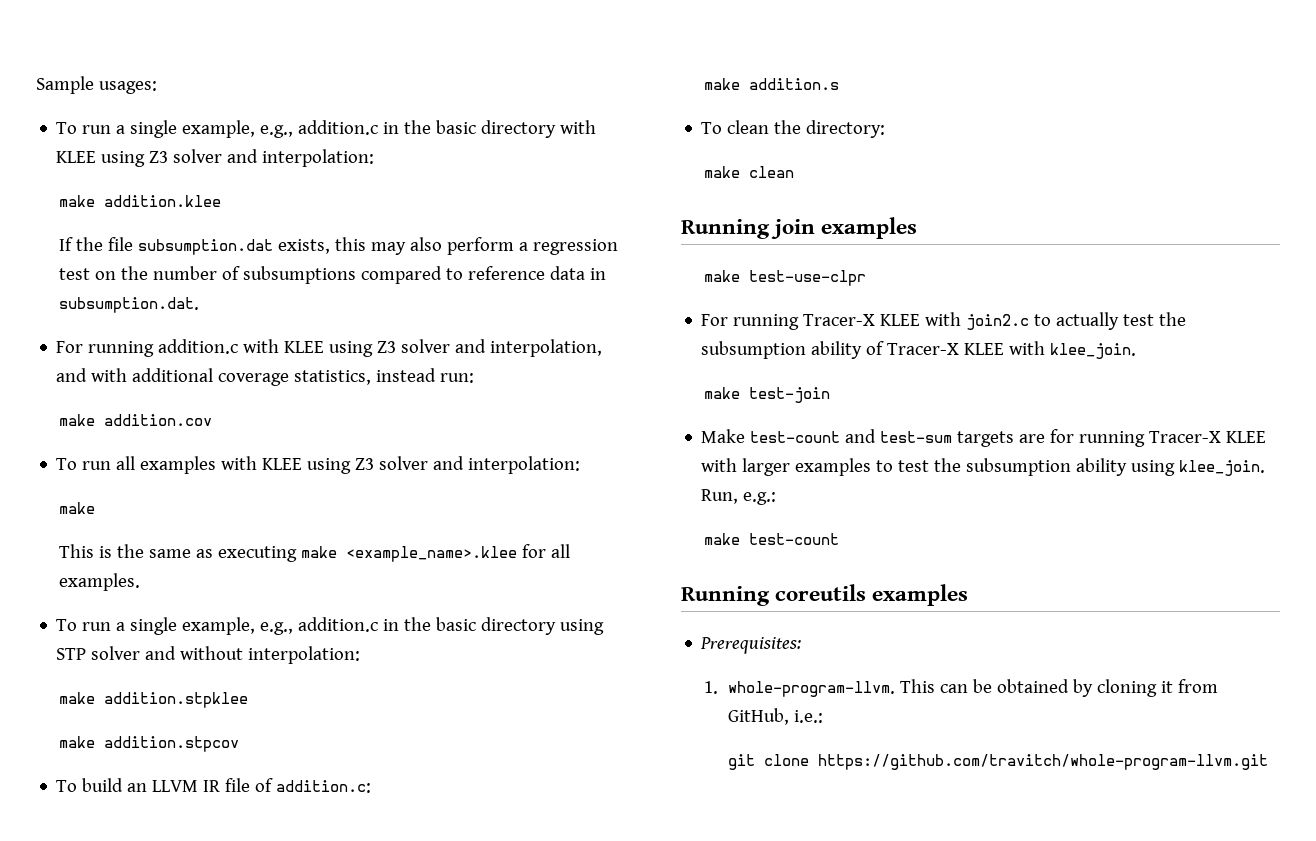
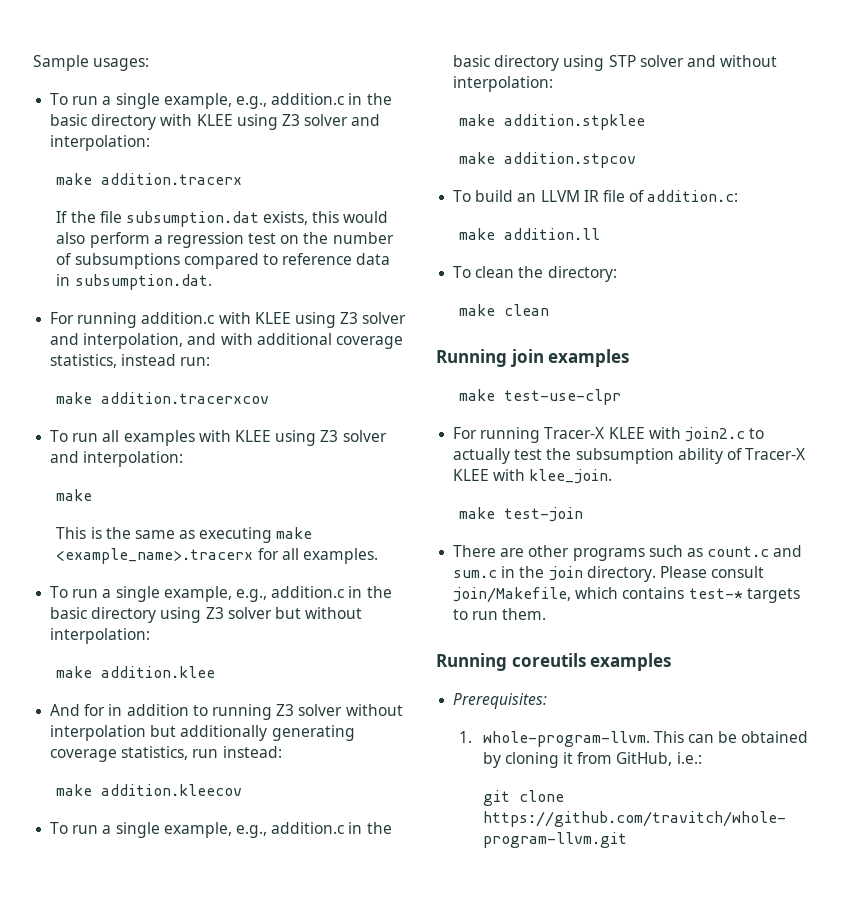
- make addition.klee
+ make addition.tracerx
- If the file subsumption.dat exists, this may also perform a regression test on the number of subsumptions compared to reference data in subsumption.dat.
+ If the file subsumption.dat exists, this would also perform a regression test on the number of subsumptions compared to reference data in subsumption.dat.
- make addition.cov
+ make addition.tracerxcov
- This is the same as executing make <example_name>.klee for all examples.
+ This is the same as executing make <example_name>.tracerx for all examples.
+ To run a single example, e.g., addition.c in the basic directory using Z3 solver but without interpolation:
+ make addition.klee
+ And for in addition to running Z3 solver without interpolation but additionally generating coverage statistics, run instead:
+ make addition.kleecov
- make addition.s
+ make addition.ll
- Make test-count and test-sum targets are for running Tracer-X KLEE with larger examples to test the subsumption ability using klee_join. Run, e.g.:
- make test-count
+ There are other programs such as count.c and sum.c in the join directory. Please consult join/Makefile, which contains test-* targets to run them.

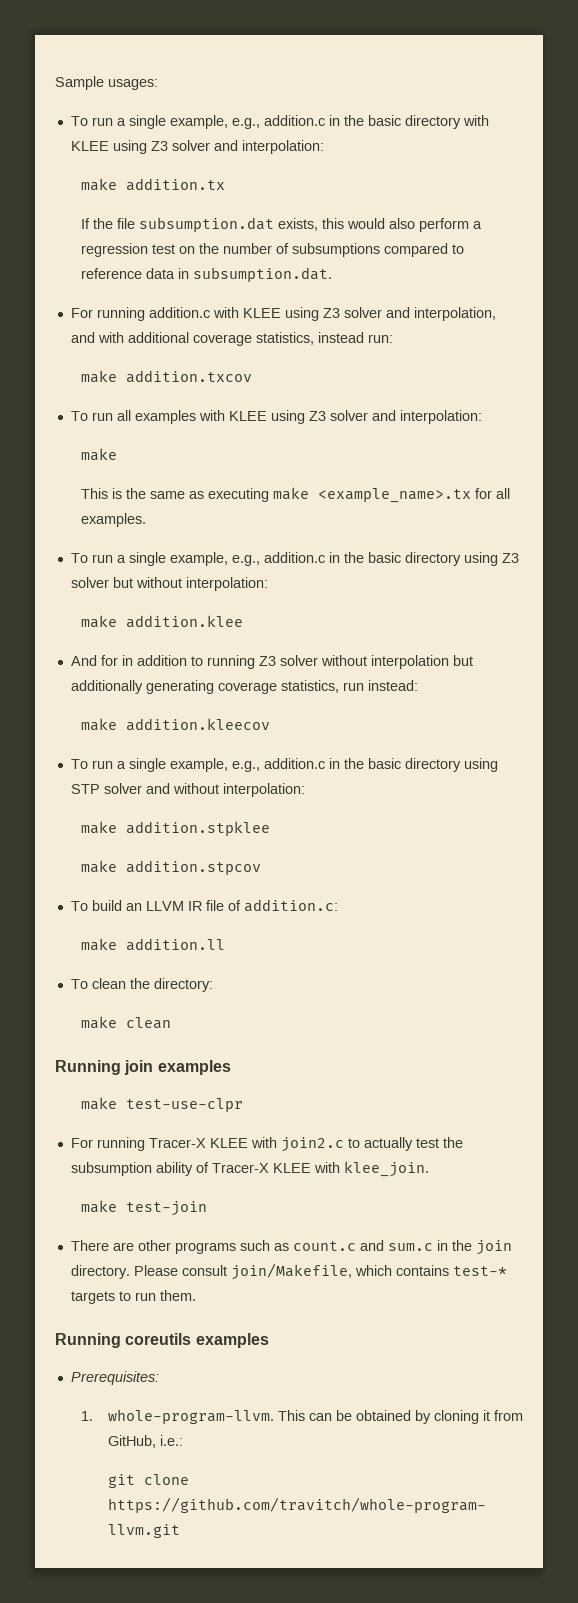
- make addition.tracerx
+ make addition.tx
- make addition.tracerxcov
+ make addition.txcov
- This is the same as executing make <example_name>.tracerx for all examples.
+ This is the same as executing make <example_name>.tx for all examples.

